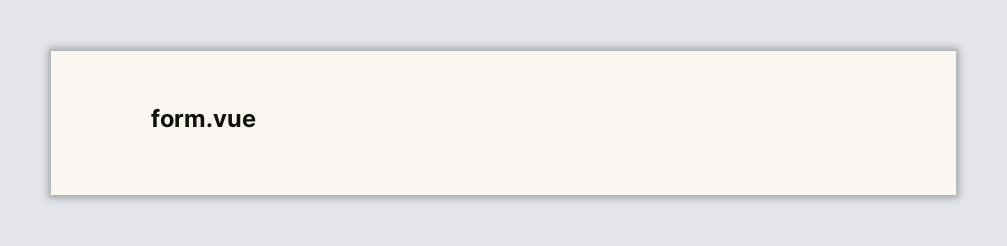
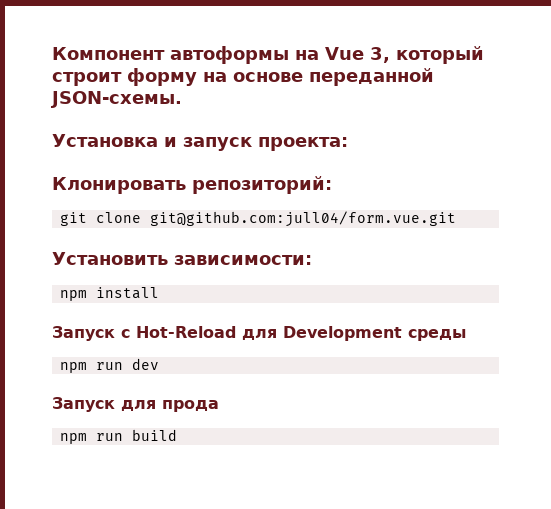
- form.vue
+ Компонент автоформы на Vue 3, который строит форму на основе переданной JSON-схемы.
+ Установка и запуск проекта:
+ Клонировать репозиторий:
+ git clone git@github.com:jull04/form.vue.git
+ Установить зависимости:
+ npm install
+ Запуск с Hot-Reload для Development среды
+ npm run dev
+ Запуск для прода
+ npm run build

